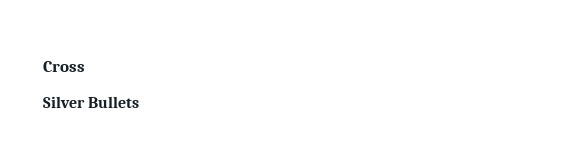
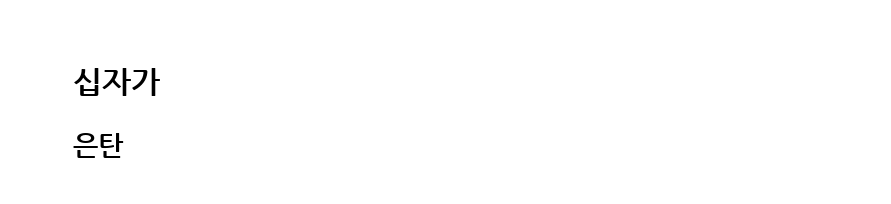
- Cross
- Silver Bullets
+ 십자가
+ 은탄

